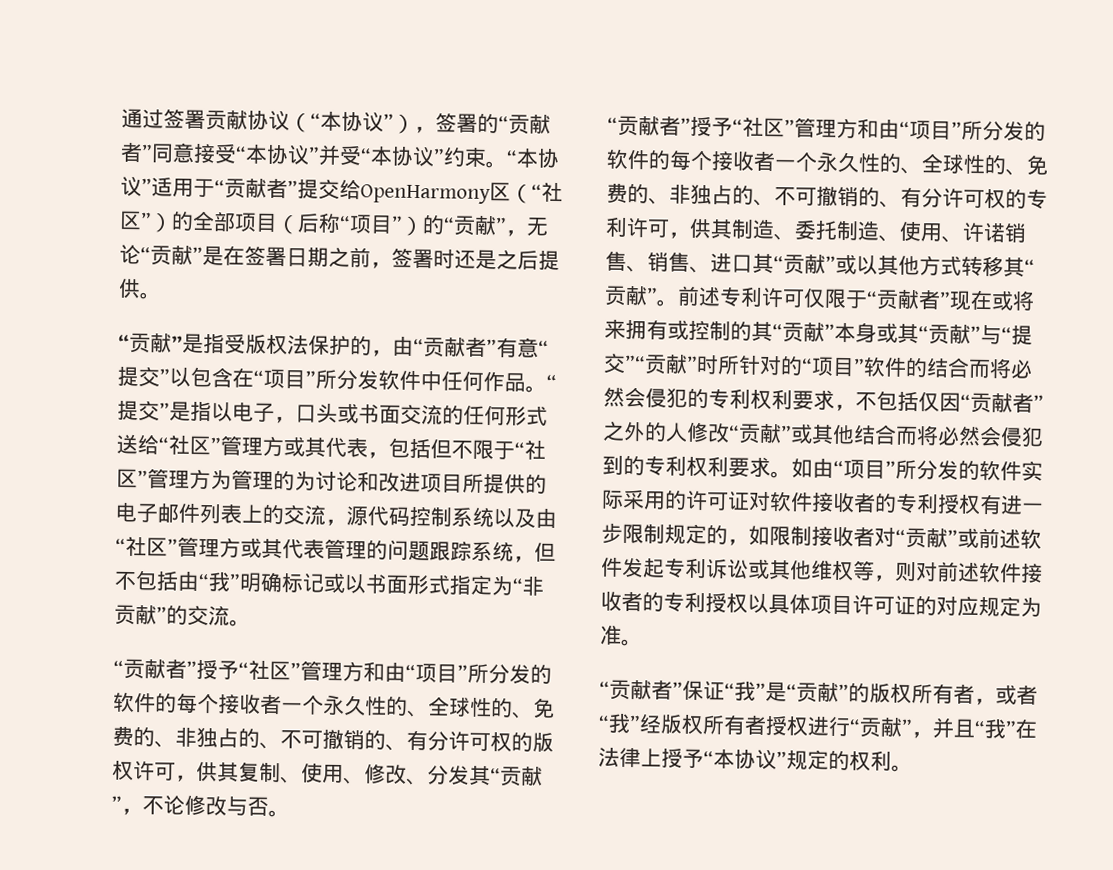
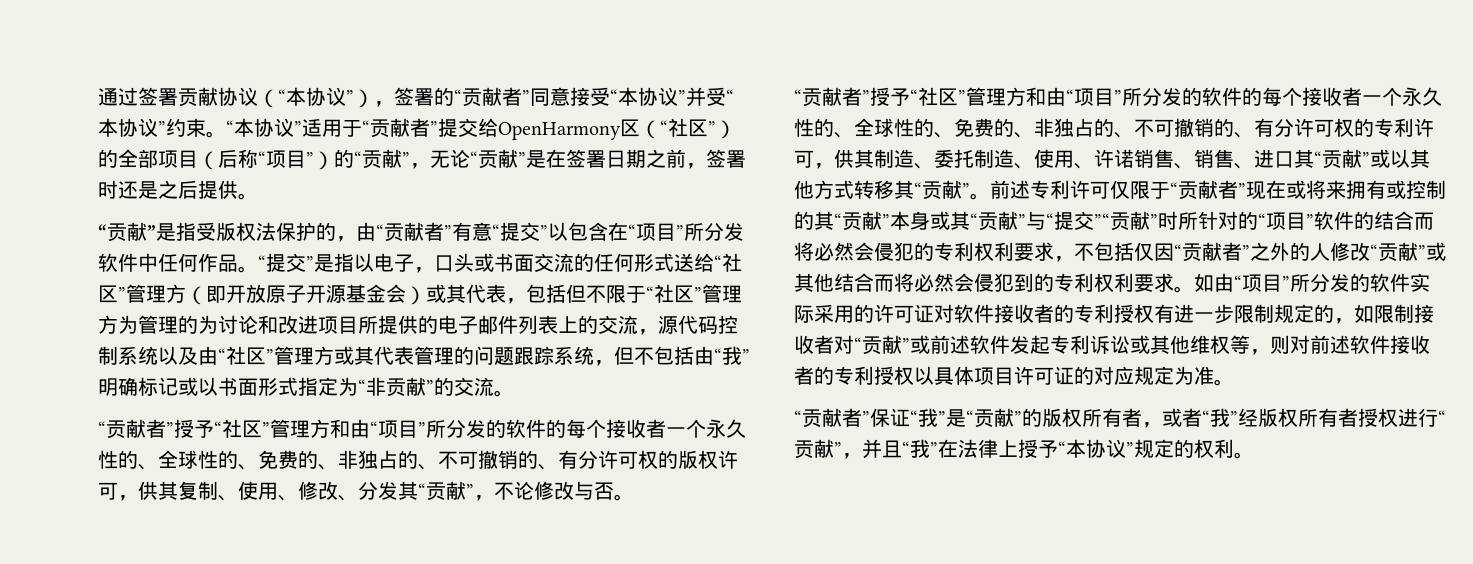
- “提交”是指以电子，口头或书面交流的任何形式送给“社区”管理方或其代表，包括但不限于“社区”管理方为管理的为讨论和改进项目所提供的电子邮件列表上的交流，源代码控制系统以及由“社区”管理方或其代表管理的问题跟踪系统，但不包括由“我”明确标记或以书面形式指定为“非贡献”的交流。
+ “提交”是指以电子，口头或书面交流的任何形式送给“社区”管理方（即开放原子开源基金会）或其代表，包括但不限于“社区”管理方为管理的为讨论和改进项目所提供的电子邮件列表上的交流，源代码控制系统以及由“社区”管理方或其代表管理的问题跟踪系统，但不包括由“我”明确标记或以书面形式指定为“非贡献”的交流。

